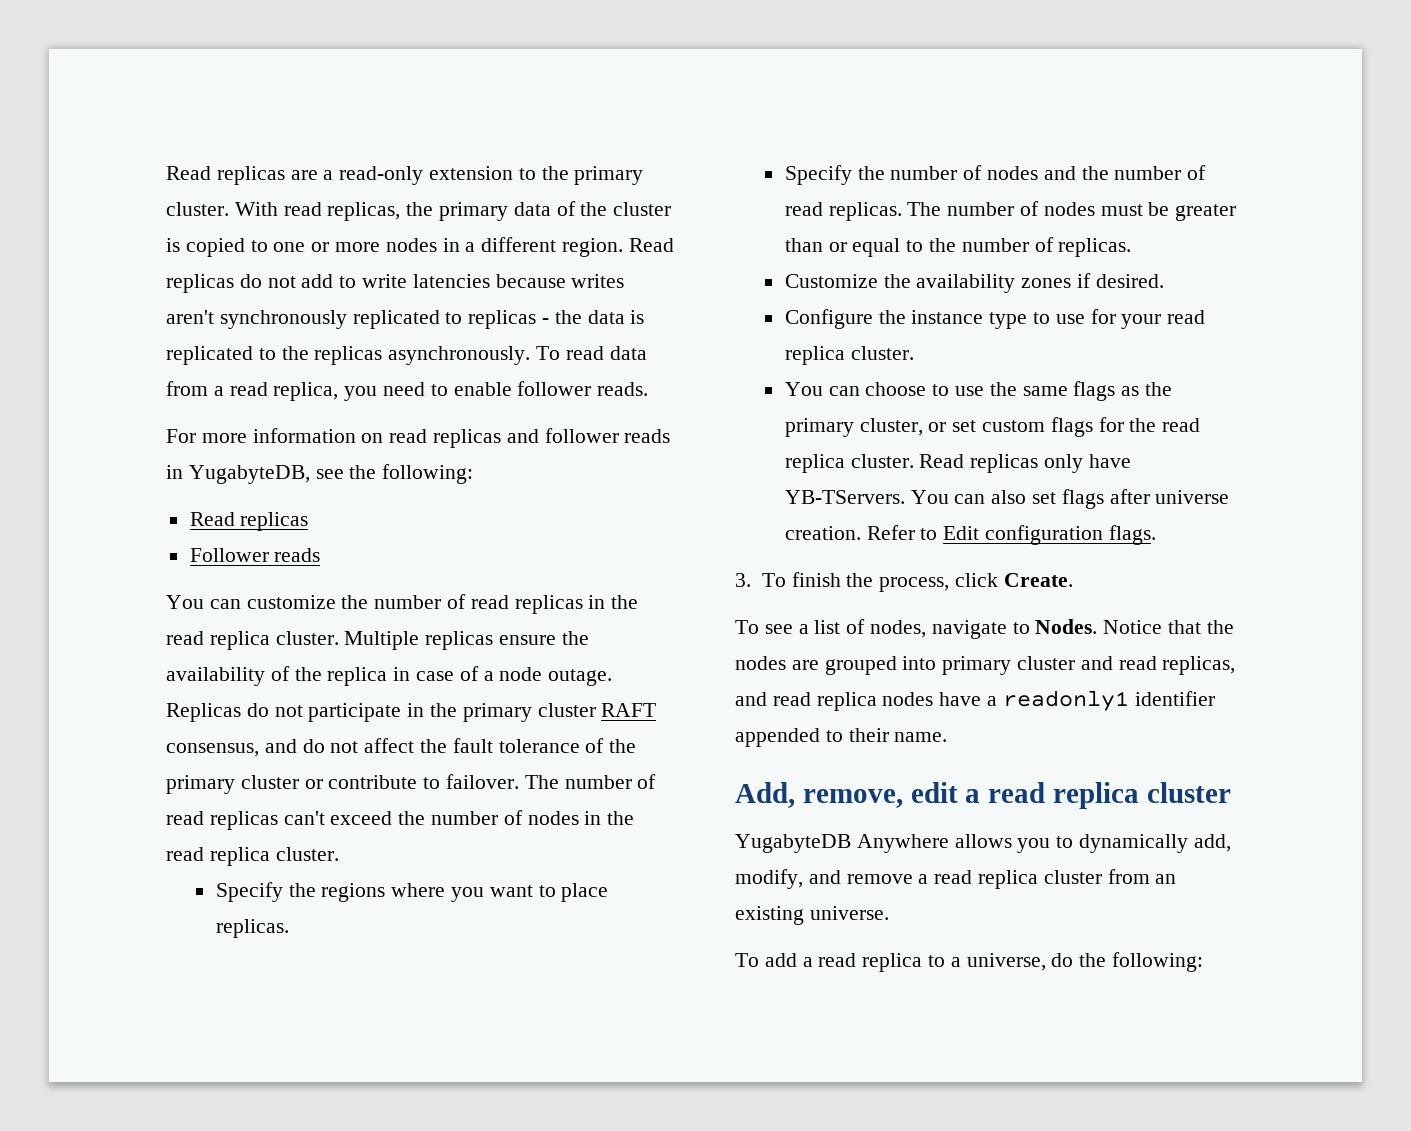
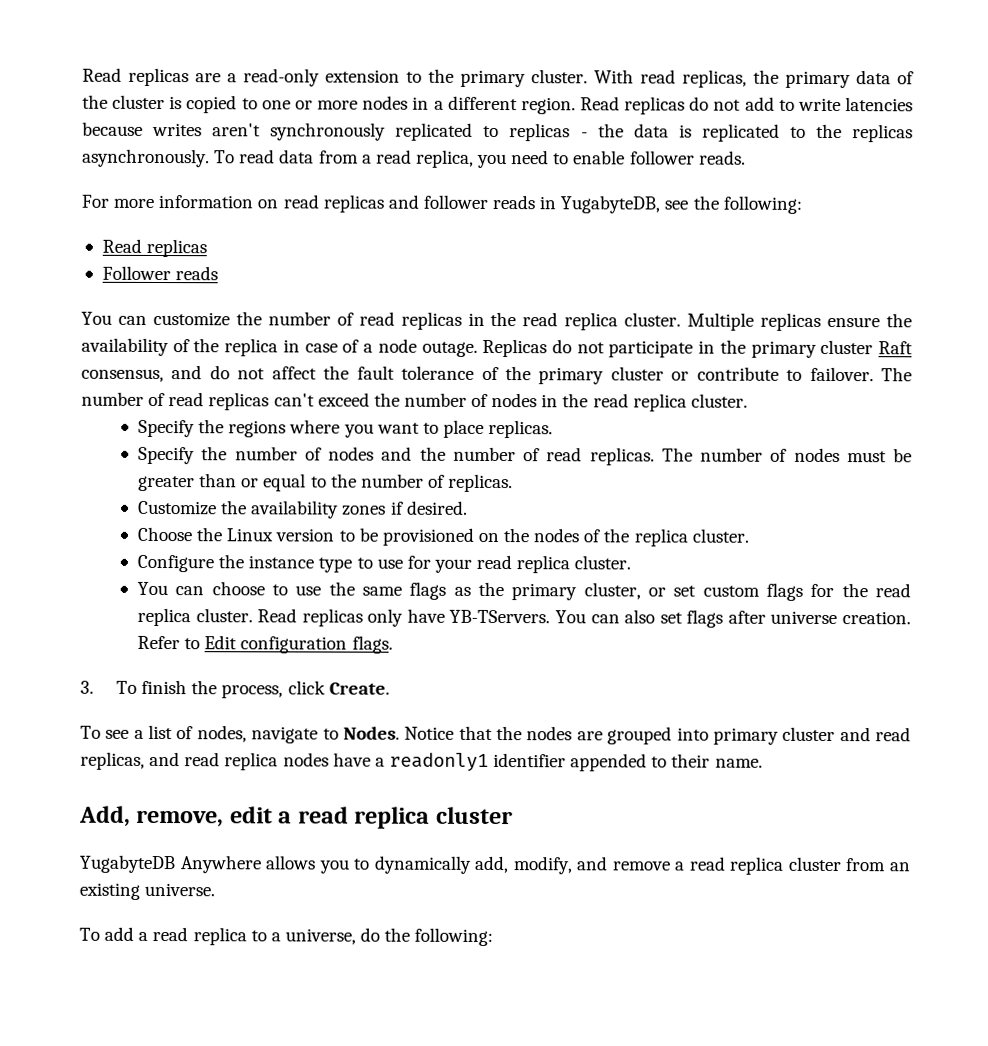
- Replicas do not participate in the primary cluster RAFT consensus, and do not affect the fault tolerance of the primary cluster or contribute to failover.
+ Replicas do not participate in the primary cluster Raft consensus, and do not affect the fault tolerance of the primary cluster or contribute to failover.
+ Choose the Linux version to be provisioned on the nodes of the replica cluster.

